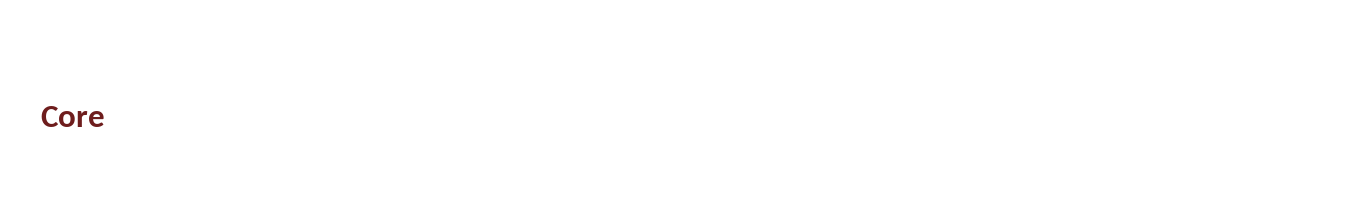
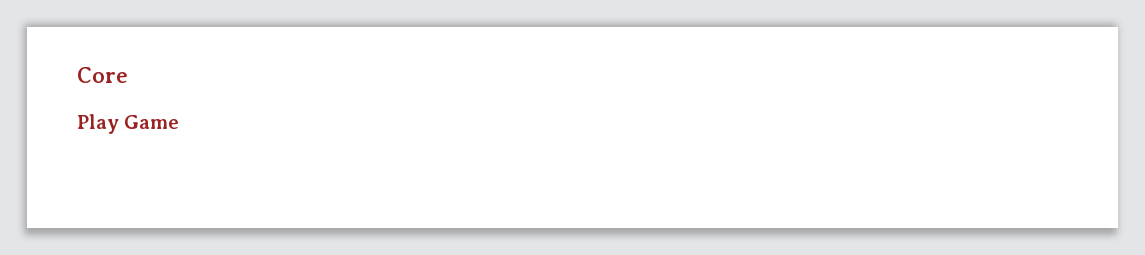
+ Play Game

